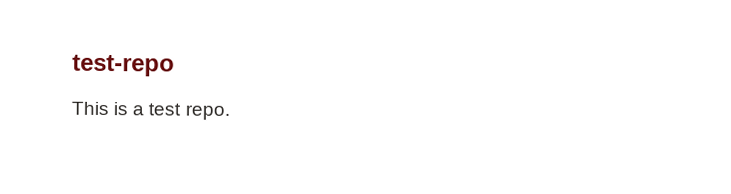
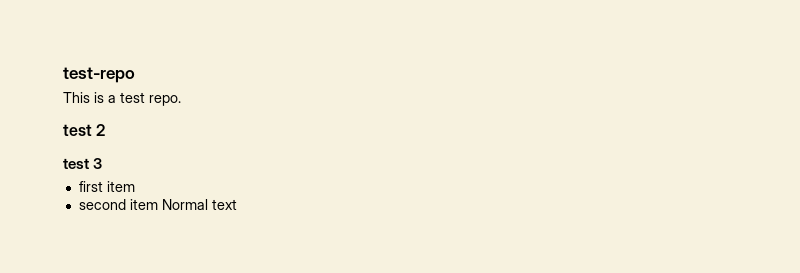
+ test 2
+ test 3
+ first item
+ second item Normal text

